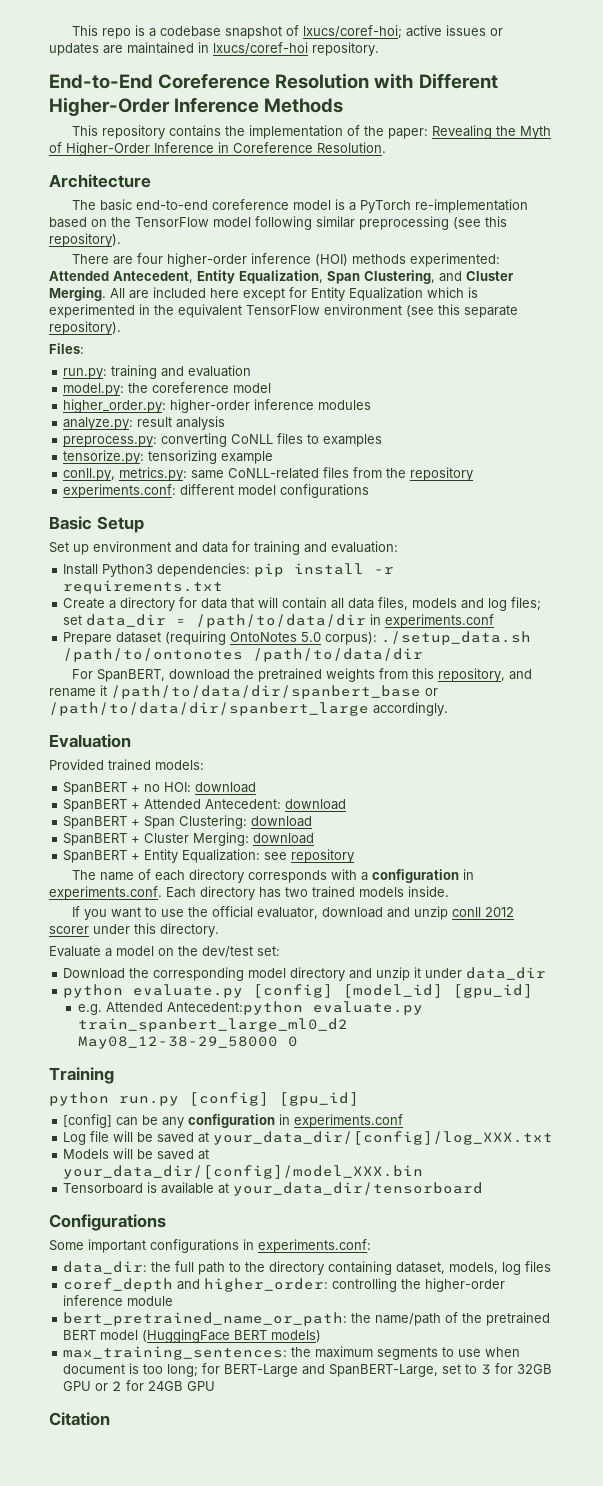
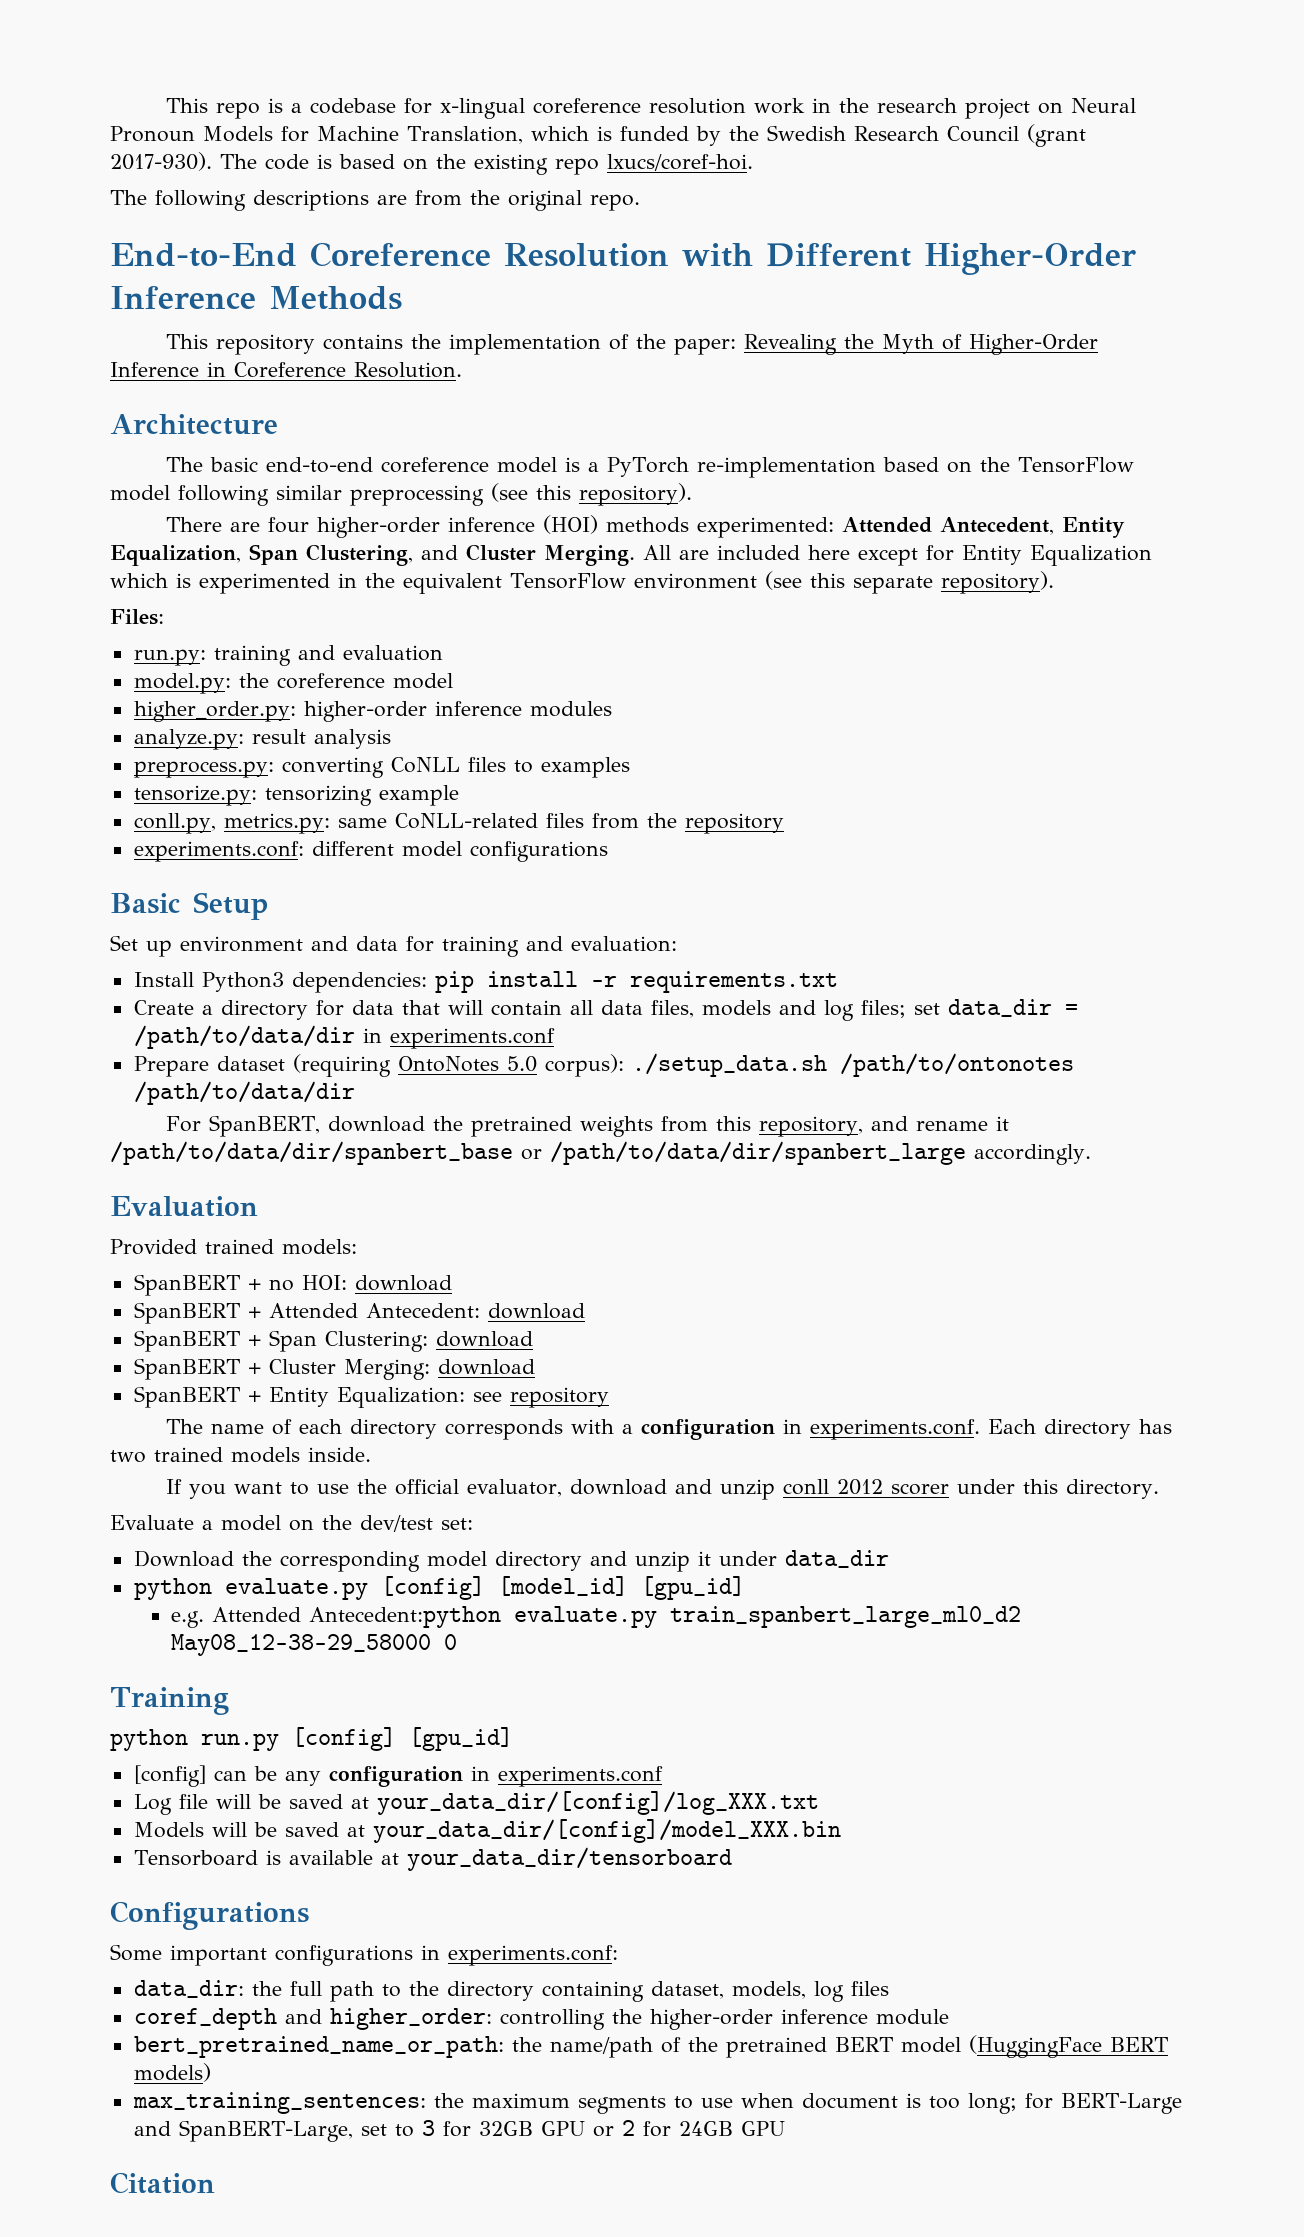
- This repo is a codebase snapshot of lxucs/coref-hoi; active issues or updates are maintained in lxucs/coref-hoi repository.
+ This repo is a codebase for x-lingual coreference resolution work in the research project on Neural Pronoun Models for Machine Translation, which is funded by the Swedish Research Council (grant 2017-930). The code is based on the existing repo lxucs/coref-hoi.
+ The following descriptions are from the original repo.

